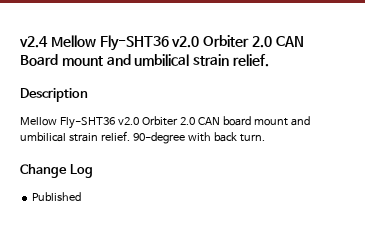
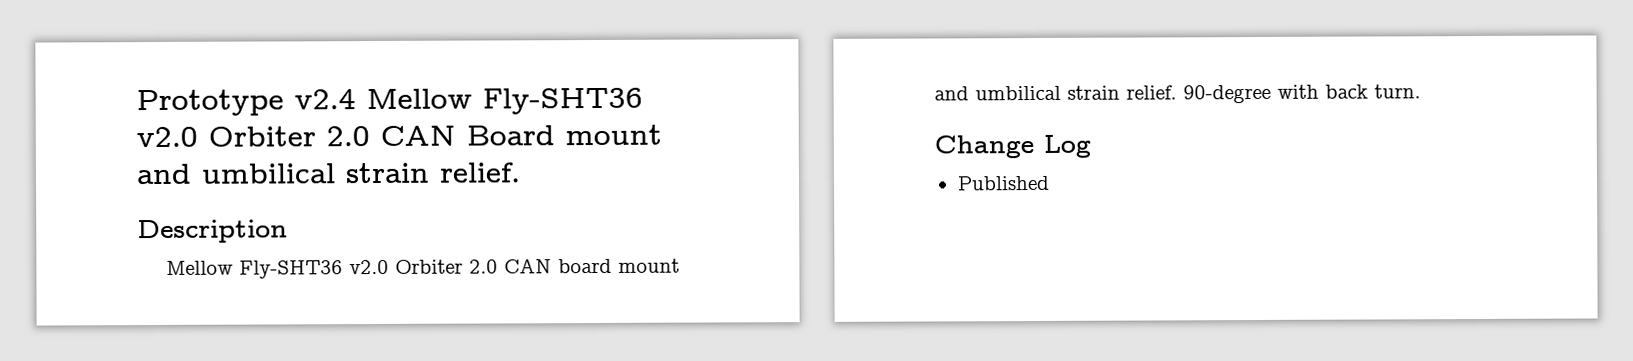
- v2.4 Mellow Fly-SHT36 v2.0 Orbiter 2.0 CAN Board mount and umbilical strain relief.
+ Prototype v2.4 Mellow Fly-SHT36 v2.0 Orbiter 2.0 CAN Board mount and umbilical strain relief.

